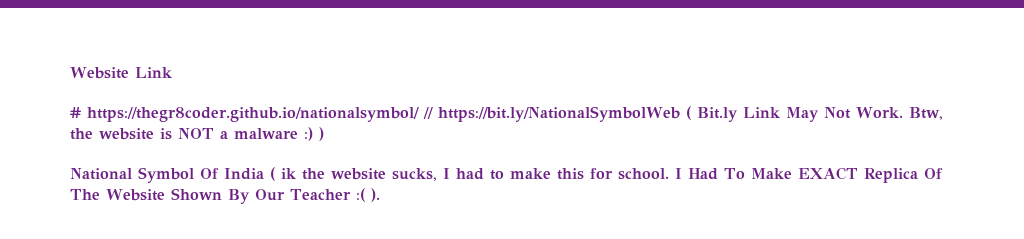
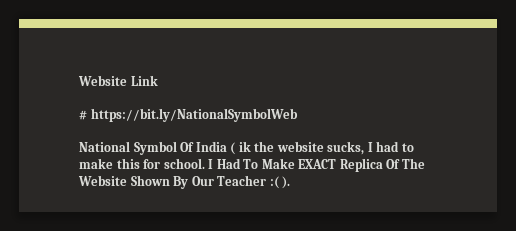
- # https://thegr8coder.github.io/nationalsymbol/ // https://bit.ly/NationalSymbolWeb ( Bit.ly Link May Not Work. Btw, the website is NOT a malware :) )
+ # https://bit.ly/NationalSymbolWeb

